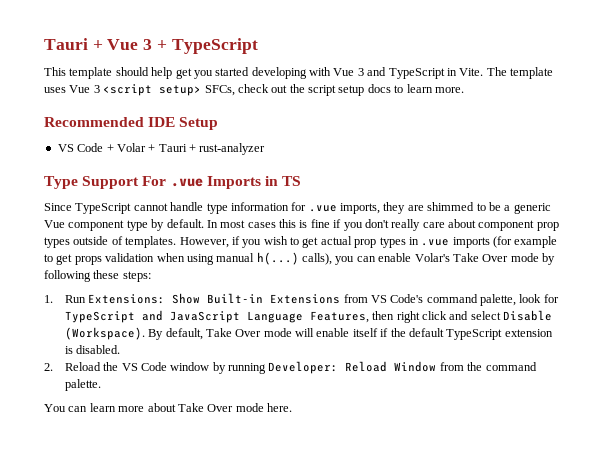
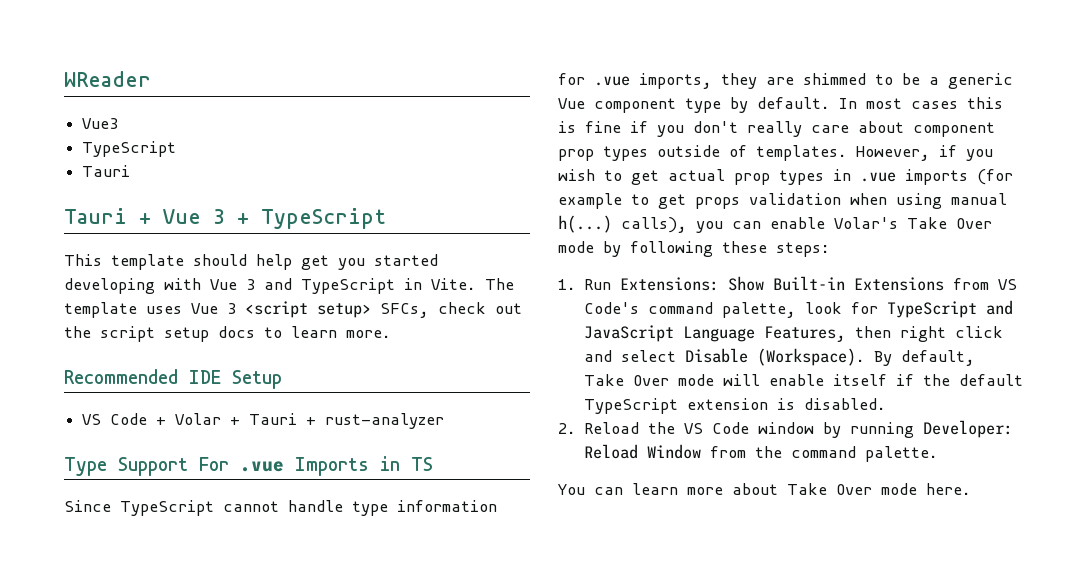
+ WReader
+ Vue3
+ TypeScript
+ Tauri

